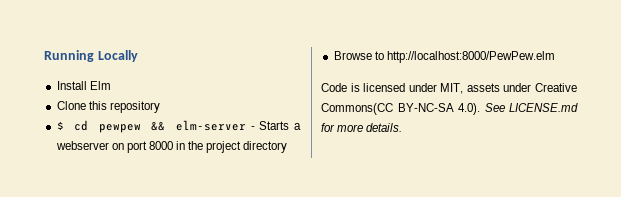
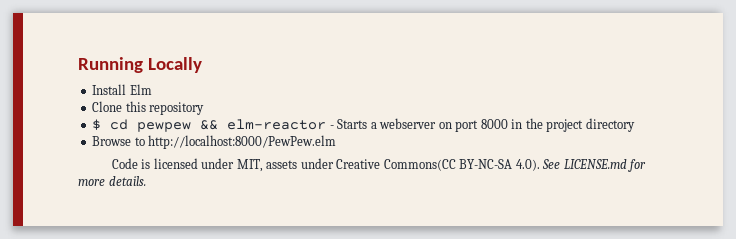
- $ cd pewpew && elm-server - Starts a webserver on port 8000 in the project directory
+ $ cd pewpew && elm-reactor - Starts a webserver on port 8000 in the project directory

